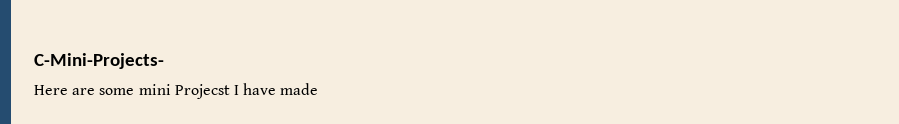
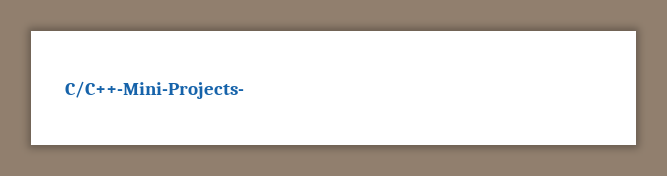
- C-Mini-Projects-
- Here are some mini Projecst I have made
+ C/C++-Mini-Projects-

